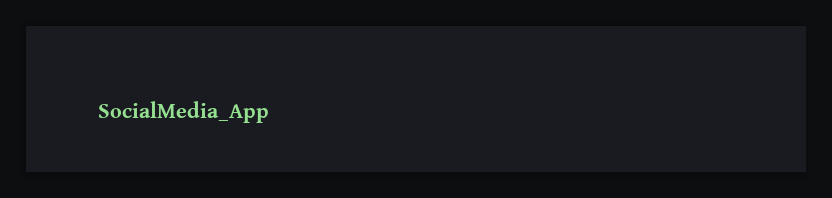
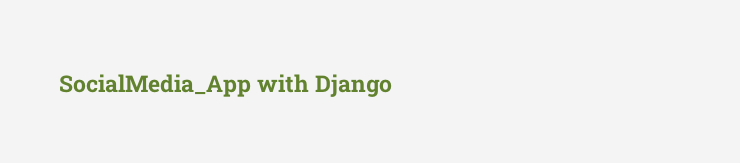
- SocialMedia_App
+ SocialMedia_App with Django

